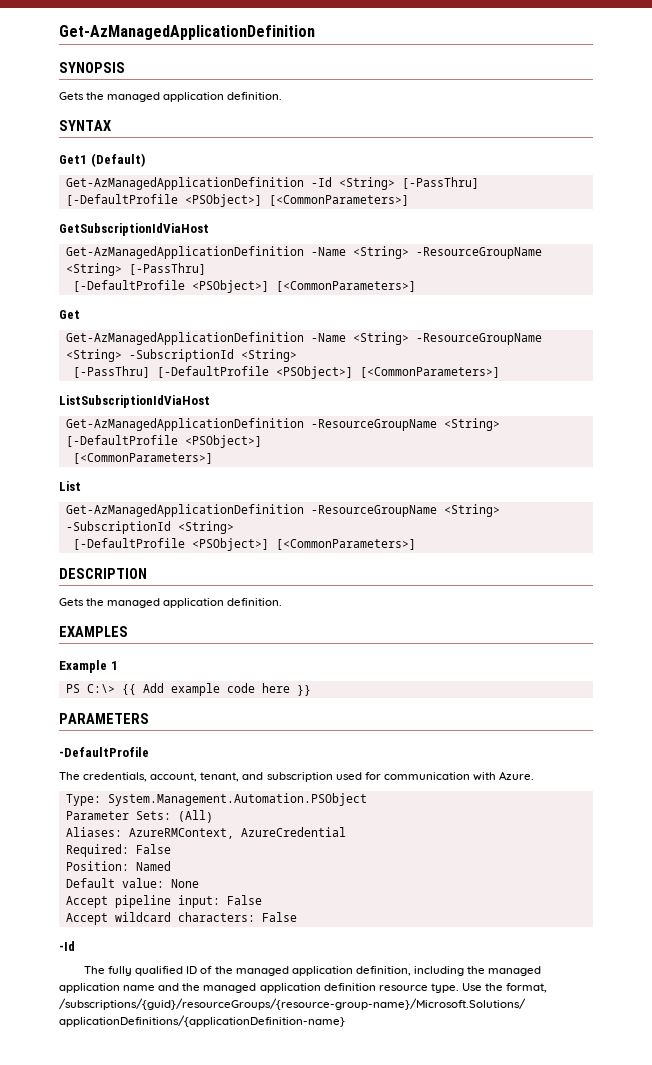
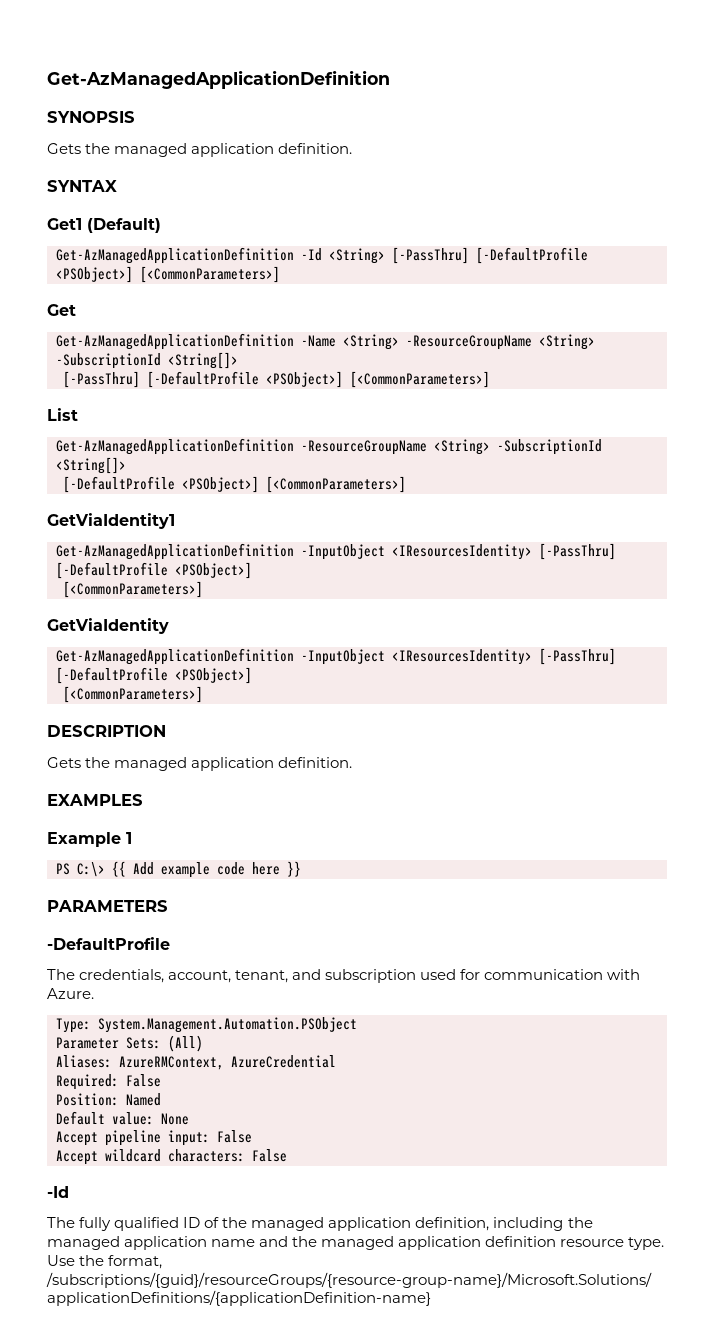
- GetSubscriptionIdViaHost
- Get-AzManagedApplicationDefinition -Name <String> -ResourceGroupName <String> [-PassThru]
- [-DefaultProfile <PSObject>] [<CommonParameters>]
- Get-AzManagedApplicationDefinition -Name <String> -ResourceGroupName <String> -SubscriptionId <String>
+ Get-AzManagedApplicationDefinition -Name <String> -ResourceGroupName <String> -SubscriptionId <String[]>
  [-PassThru] [-DefaultProfile <PSObject>] [<CommonParameters>]
- ListSubscriptionIdViaHost
- Get-AzManagedApplicationDefinition -ResourceGroupName <String> [-DefaultProfile <PSObject>]
- [<CommonParameters>]
- Get-AzManagedApplicationDefinition -ResourceGroupName <String> -SubscriptionId <String>
+ Get-AzManagedApplicationDefinition -ResourceGroupName <String> -SubscriptionId <String[]>
  [-DefaultProfile <PSObject>] [<CommonParameters>]
+ GetViaIdentity1
+ Get-AzManagedApplicationDefinition -InputObject <IResourcesIdentity> [-PassThru] [-DefaultProfile <PSObject>]
+ [<CommonParameters>]
+ GetViaIdentity
+ Get-AzManagedApplicationDefinition -InputObject <IResourcesIdentity> [-PassThru] [-DefaultProfile <PSObject>]
+ [<CommonParameters>]

